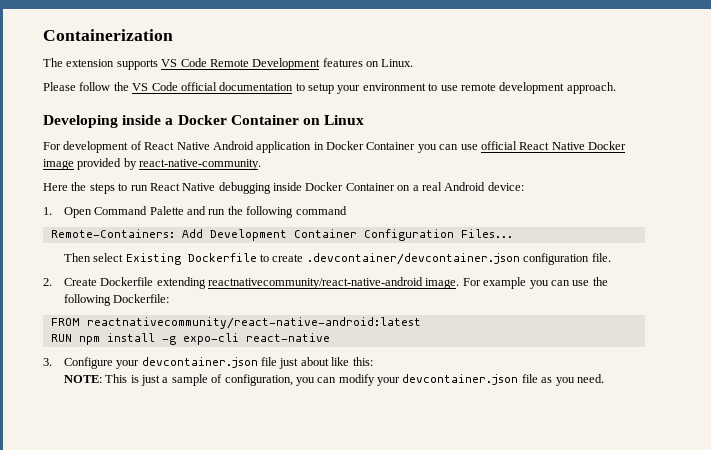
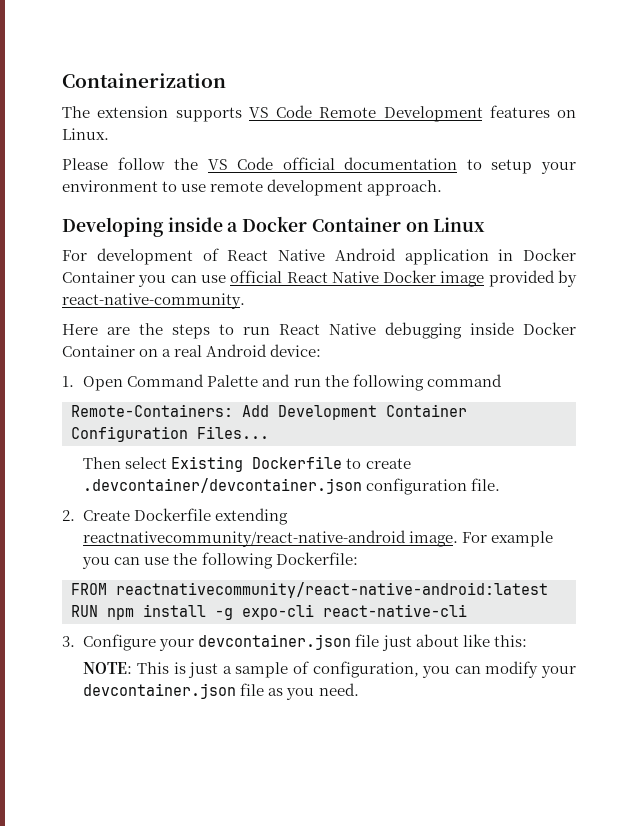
- Here the steps to run React Native debugging inside Docker Container on a real Android device:
+ Here are the steps to run React Native debugging inside Docker Container on a real Android device:
- RUN npm install -g expo-cli react-native
+ RUN npm install -g expo-cli react-native-cli

